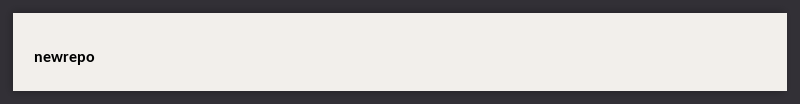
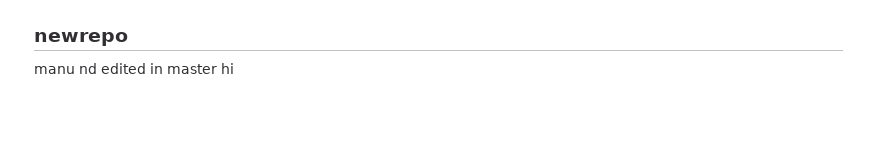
+ manu nd edited in master hi

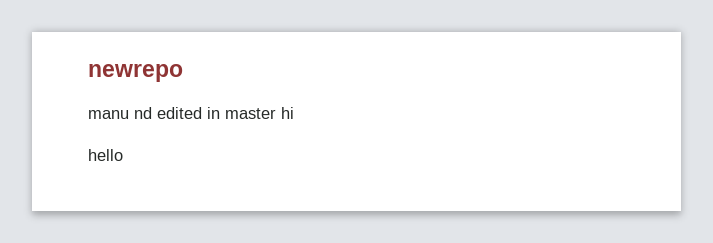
+ hello

